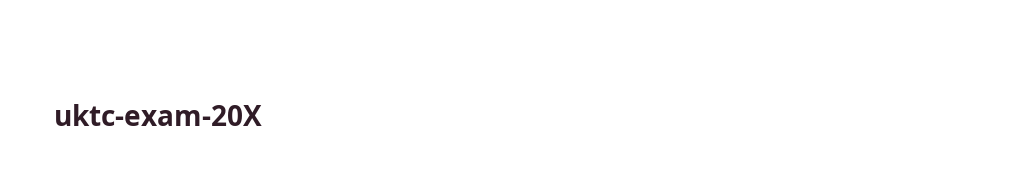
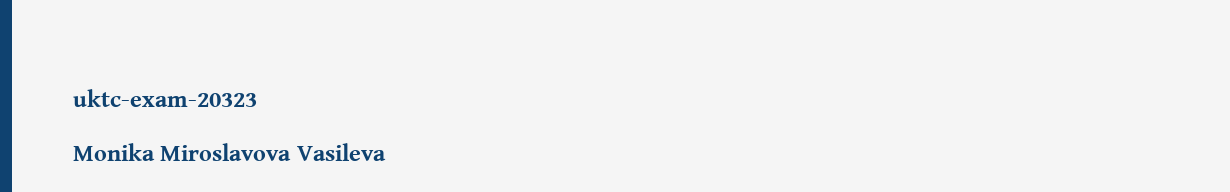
- uktc-exam-20X
+ uktc-exam-20323
+ Monika Miroslavova Vasileva

